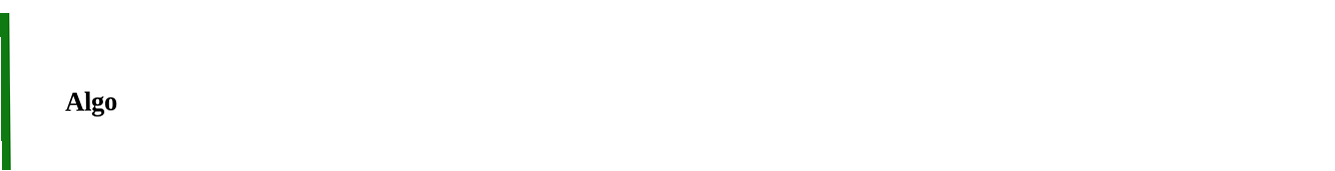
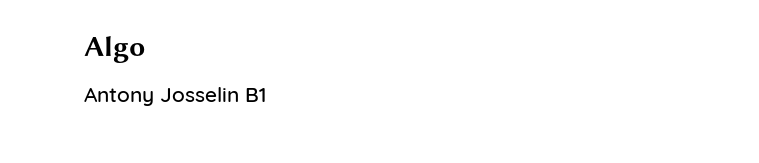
+ Antony Josselin B1

